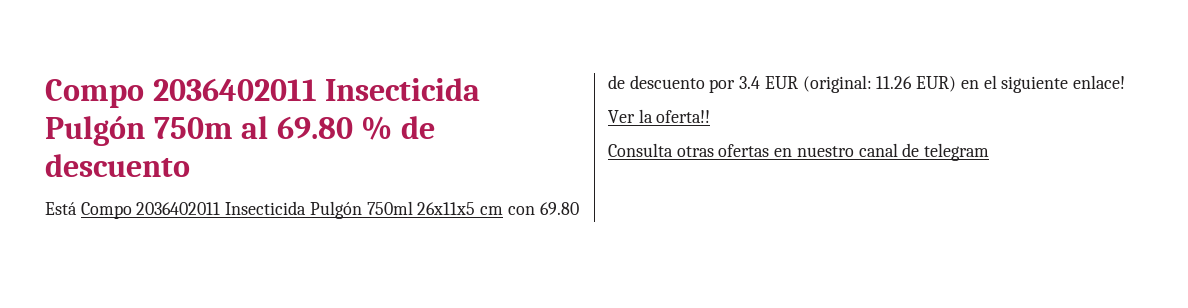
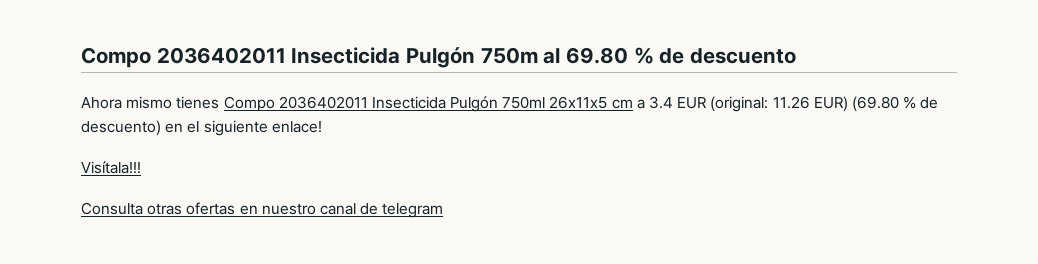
- Está Compo 2036402011 Insecticida Pulgón 750ml 26x11x5 cm con 69.80 de descuento por 3.4 EUR (original: 11.26 EUR) en el siguiente enlace!
+ Ahora mismo tienes Compo 2036402011 Insecticida Pulgón 750ml 26x11x5 cm a 3.4 EUR (original: 11.26 EUR) (69.80 % de descuento) en el siguiente enlace!
- Ver la oferta!!
+ Visítala!!!

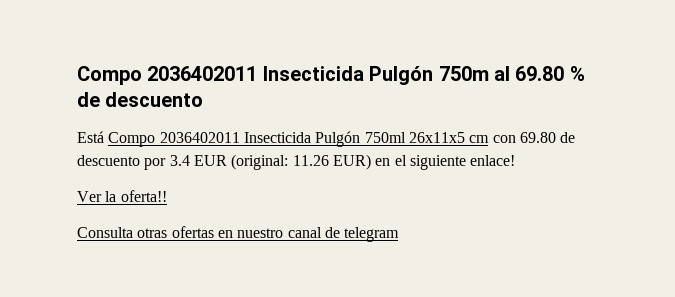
- Ahora mismo tienes Compo 2036402011 Insecticida Pulgón 750ml 26x11x5 cm a 3.4 EUR (original: 11.26 EUR) (69.80 % de descuento) en el siguiente enlace!
+ Está Compo 2036402011 Insecticida Pulgón 750ml 26x11x5 cm con 69.80 de descuento por 3.4 EUR (original: 11.26 EUR) en el siguiente enlace!
- Visítala!!!
+ Ver la oferta!!

